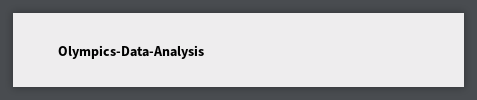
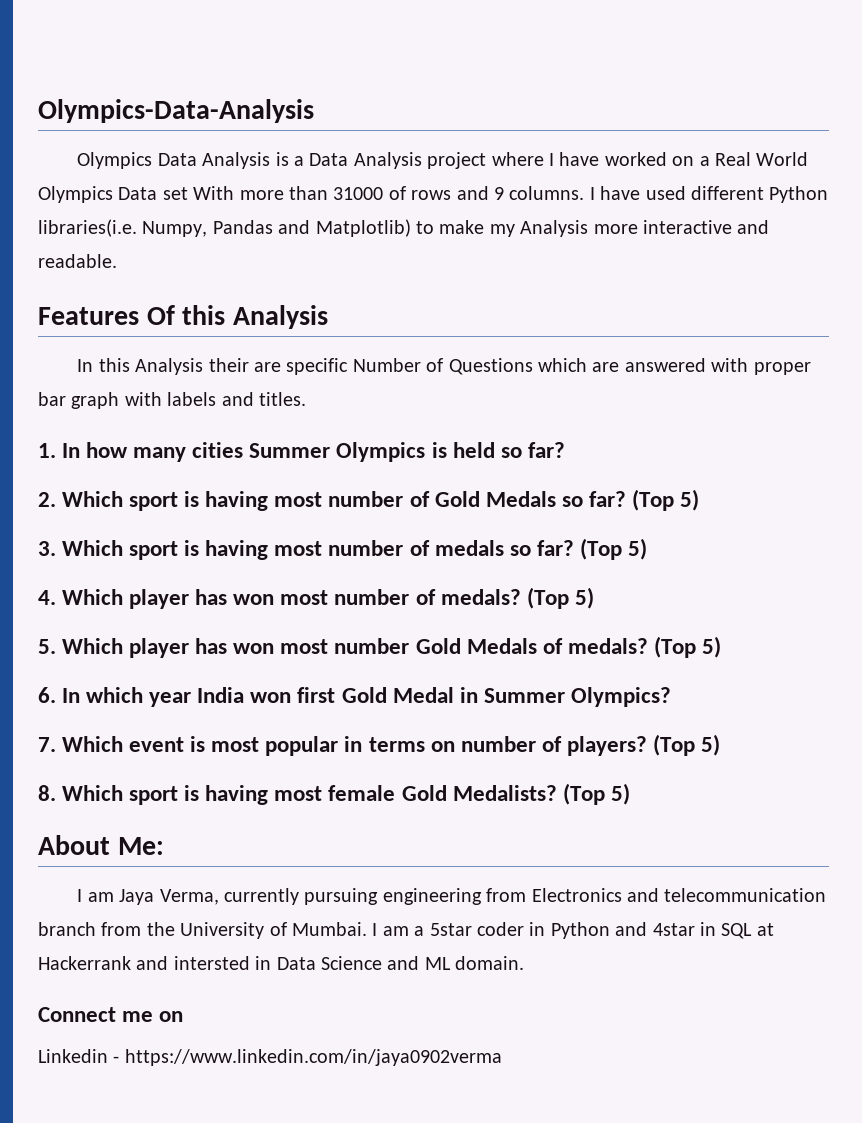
+ Olympics Data Analysis is a Data Analysis project where I have worked on a Real World Olympics Data set With more than 31000 of rows and 9 columns. I have used different Python libraries(i.e. Numpy, Pandas and Matplotlib) to make my Analysis more interactive and readable.
+ Features Of this Analysis
+ In this Analysis their are specific Number of Questions which are answered with proper bar graph with labels and titles.
+ 1. In how many cities Summer Olympics is held so far?
+ 2. Which sport is having most number of Gold Medals so far? (Top 5)
+ 3. Which sport is having most number of medals so far? (Top 5)
+ 4. Which player has won most number of medals? (Top 5)
+ 5. Which player has won most number Gold Medals of medals? (Top 5)
+ 6. In which year India won first Gold Medal in Summer Olympics?
+ 7. Which event is most popular in terms on number of players? (Top 5)
+ 8. Which sport is having most female Gold Medalists? (Top 5)
+ About Me:
+ I am Jaya Verma, currently pursuing engineering from Electronics and telecommunication branch from the University of Mumbai. I am a 5star coder in Python and 4star in SQL at Hackerrank and intersted in Data Science and ML domain.
+ Connect me on
+ Linkedin - https://www.linkedin.com/in/jaya0902verma

